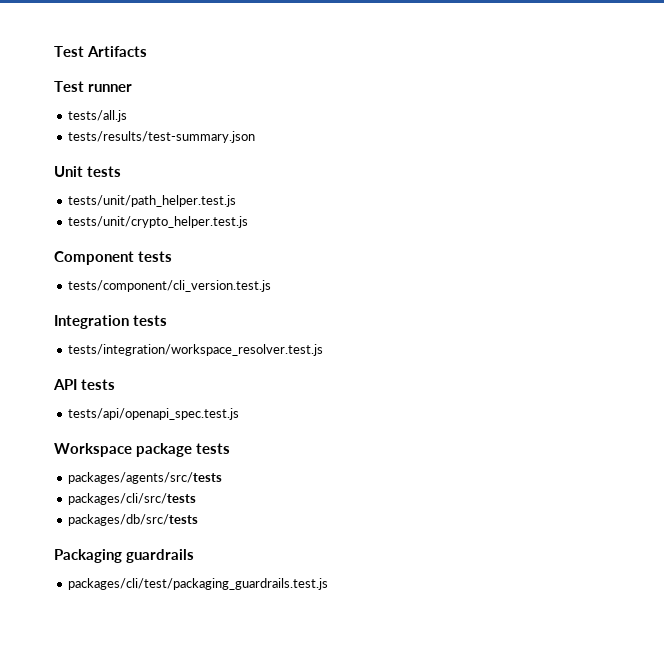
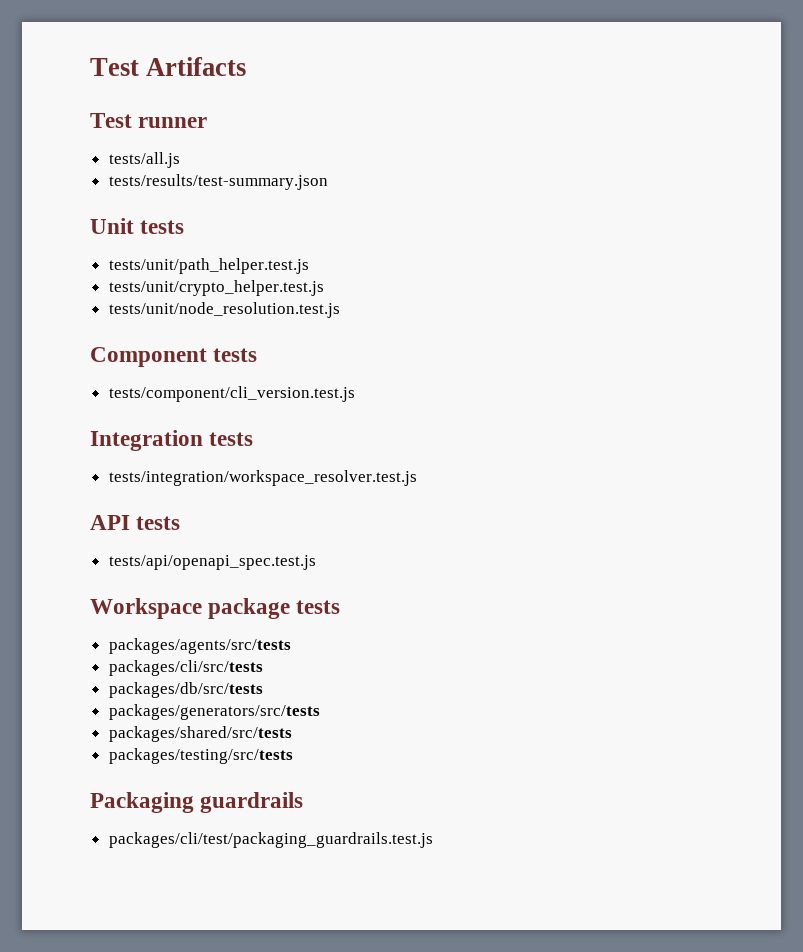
+ tests/unit/node_resolution.test.js
+ packages/generators/src/tests
+ packages/shared/src/tests
+ packages/testing/src/tests

